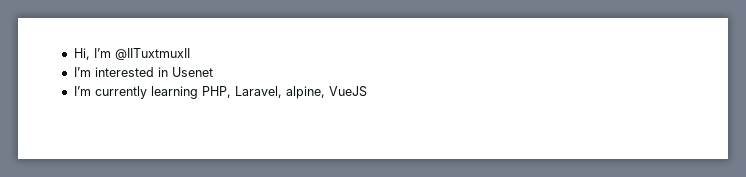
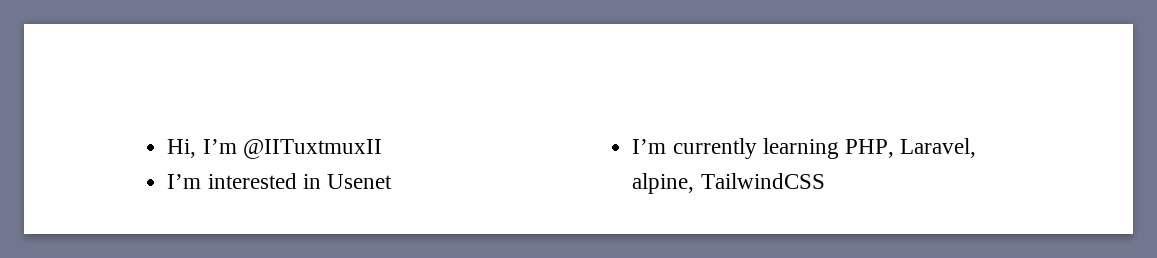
- I’m currently learning PHP, Laravel, alpine, VueJS
+ I’m currently learning PHP, Laravel, alpine, TailwindCSS

